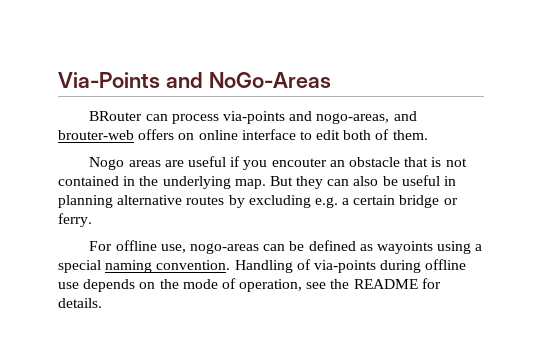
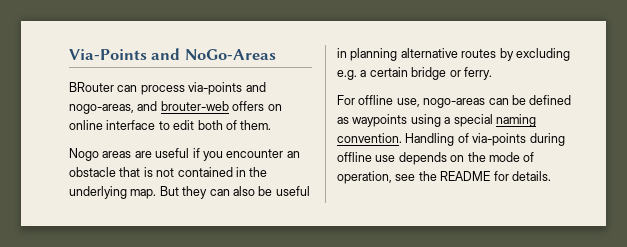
- Nogo areas are useful if you encouter an obstacle that is not contained in the underlying map.
+ Nogo areas are useful if you encounter an obstacle that is not contained in the underlying map.
- For offline use, nogo-areas can be defined as wayoints using a special naming convention.
+ For offline use, nogo-areas can be defined as waypoints using a special naming convention.

